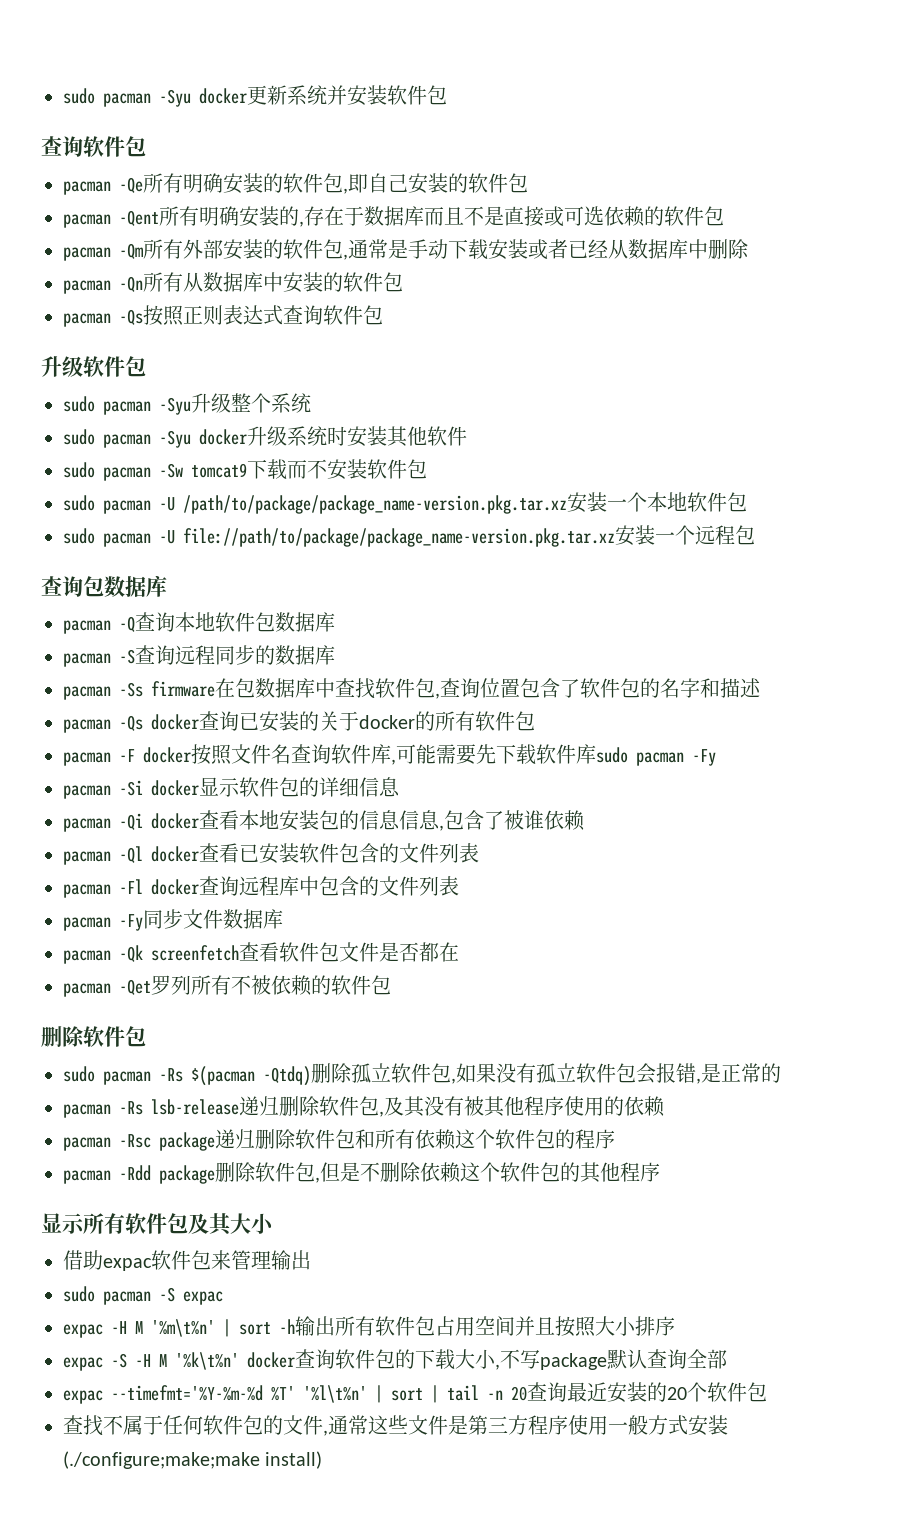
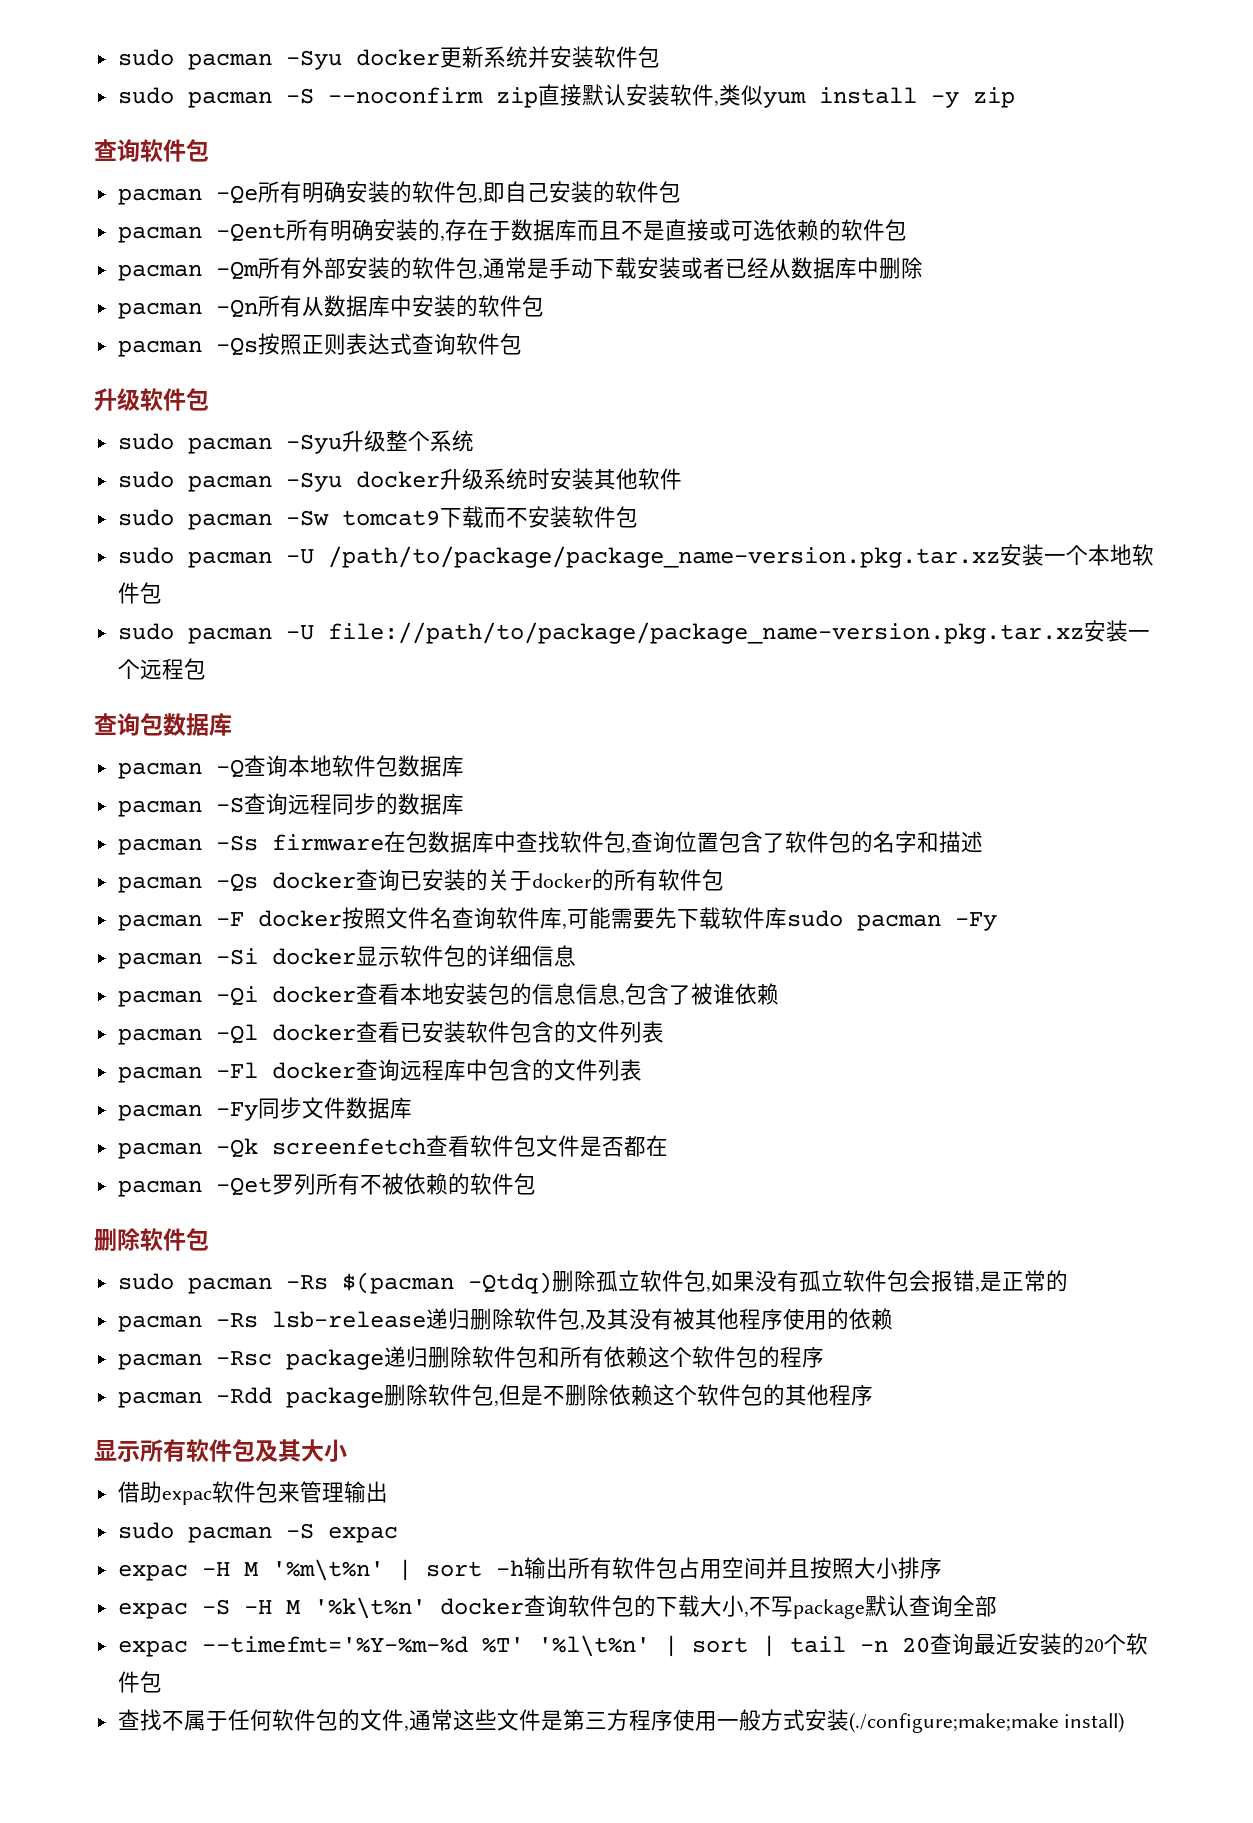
+ sudo pacman -S --noconfirm zip直接默认安装软件,类似yum install -y zip

